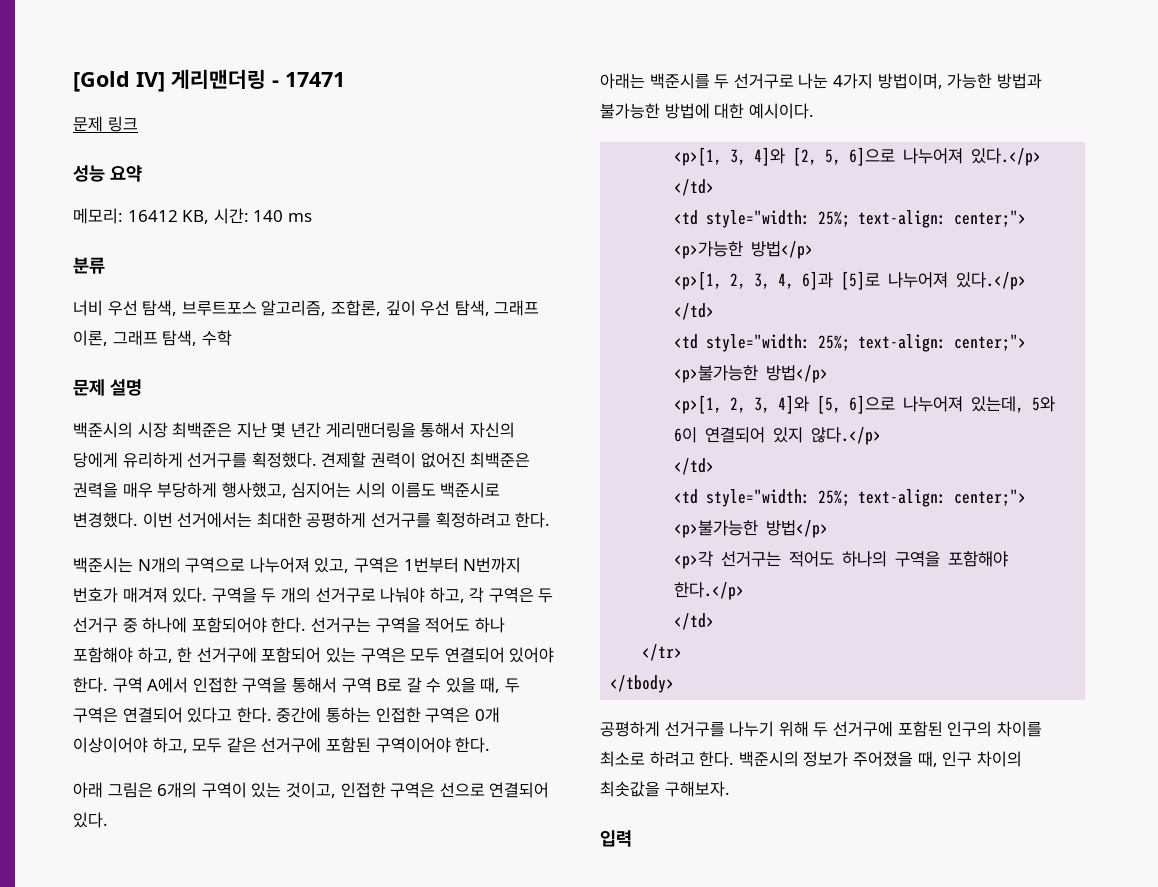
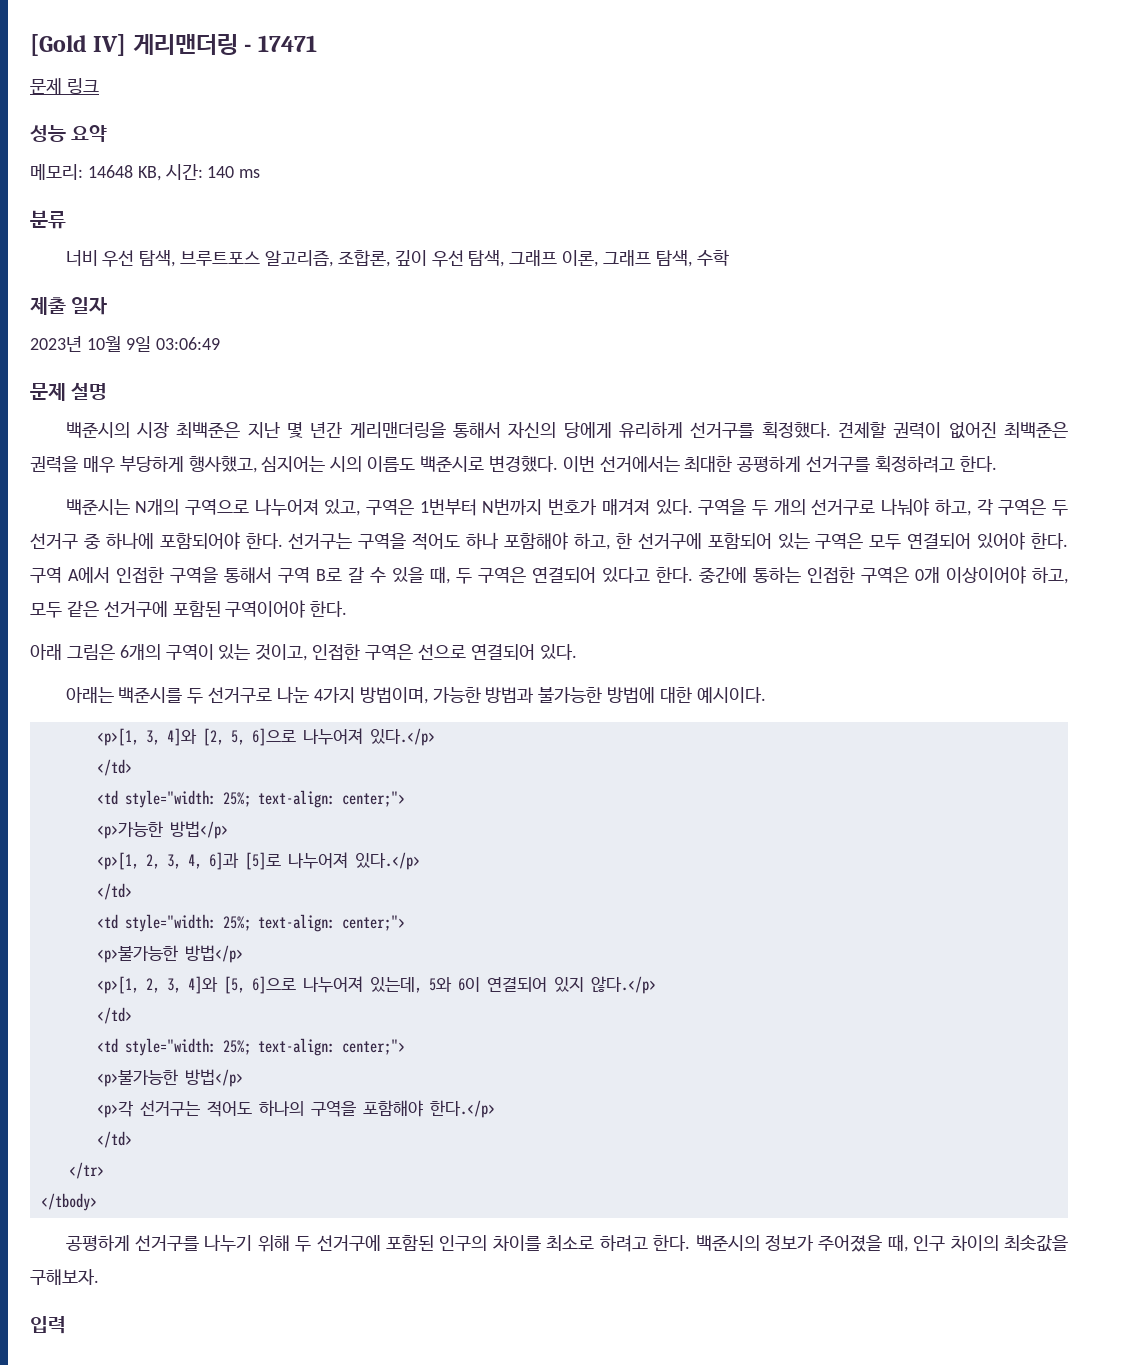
- 메모리: 16412 KB, 시간: 140 ms
+ 메모리: 14648 KB, 시간: 140 ms
+ 제출 일자
+ 2023년 10월 9일 03:06:49

